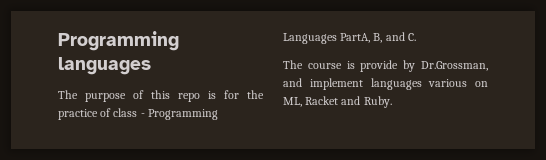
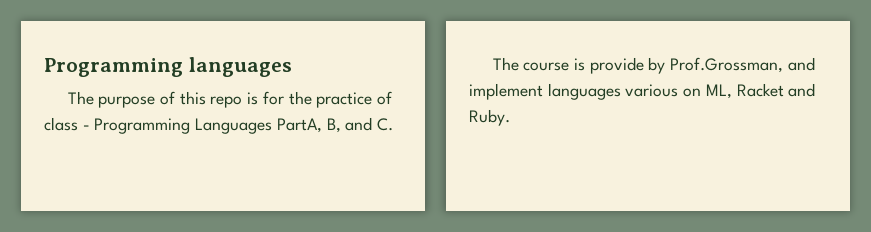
- The course is provide by Dr.Grossman, and implement languages various on ML, Racket and Ruby.
+ The course is provide by Prof.Grossman, and implement languages various on ML, Racket and Ruby.

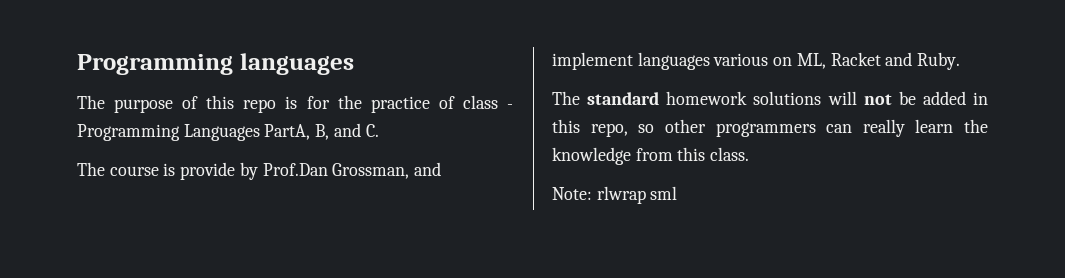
- The course is provide by Prof.Grossman, and implement languages various on ML, Racket and Ruby.
+ The course is provide by Prof.Dan Grossman, and implement languages various on ML, Racket and Ruby.
+ The standard homework solutions will not be added in this repo, so other programmers can really learn the knowledge from this class.
+ Note: rlwrap sml

